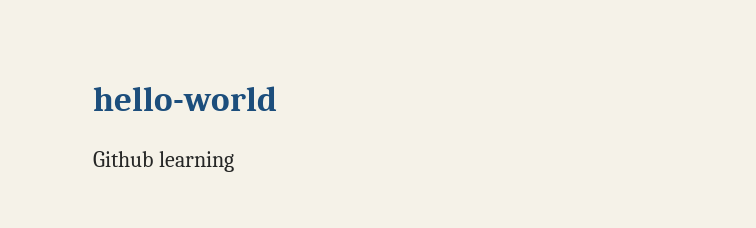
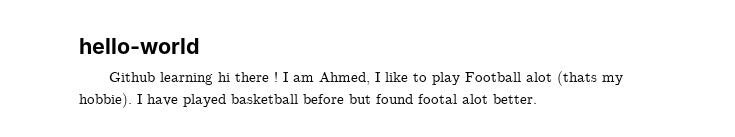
- Github learning
+ Github learning hi there ! I am Ahmed, I like to play Football alot (thats my hobbie). I have played basketball before but found footal alot better.

